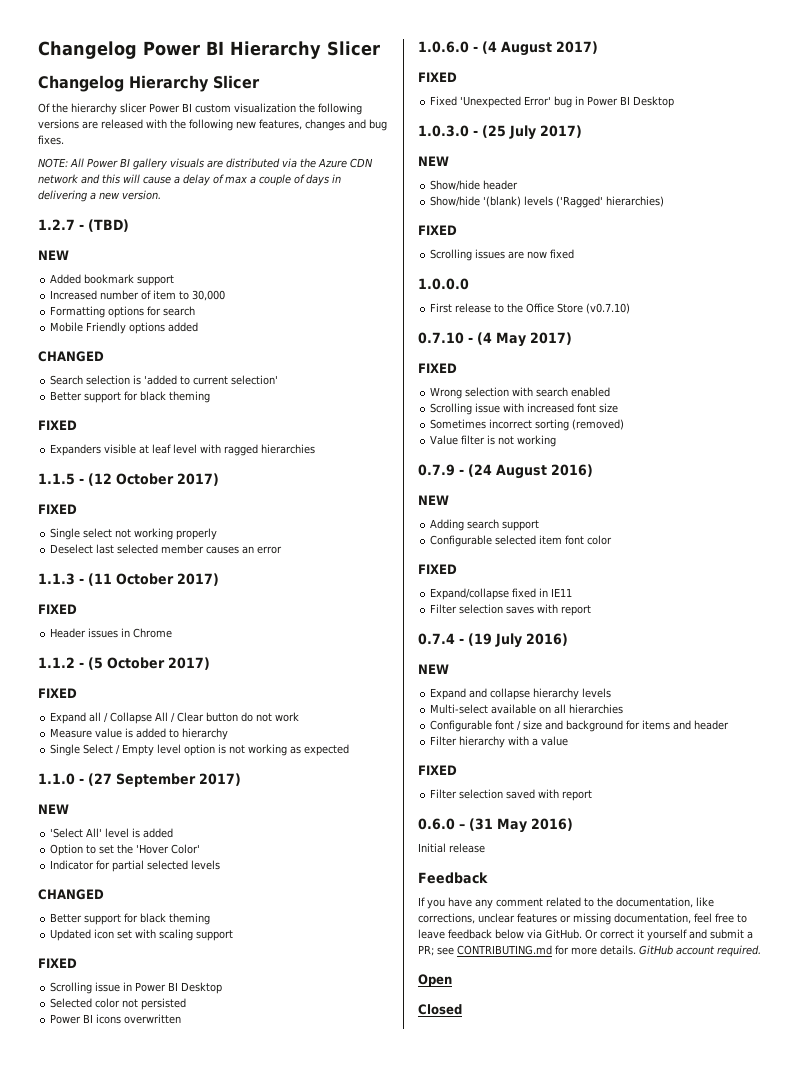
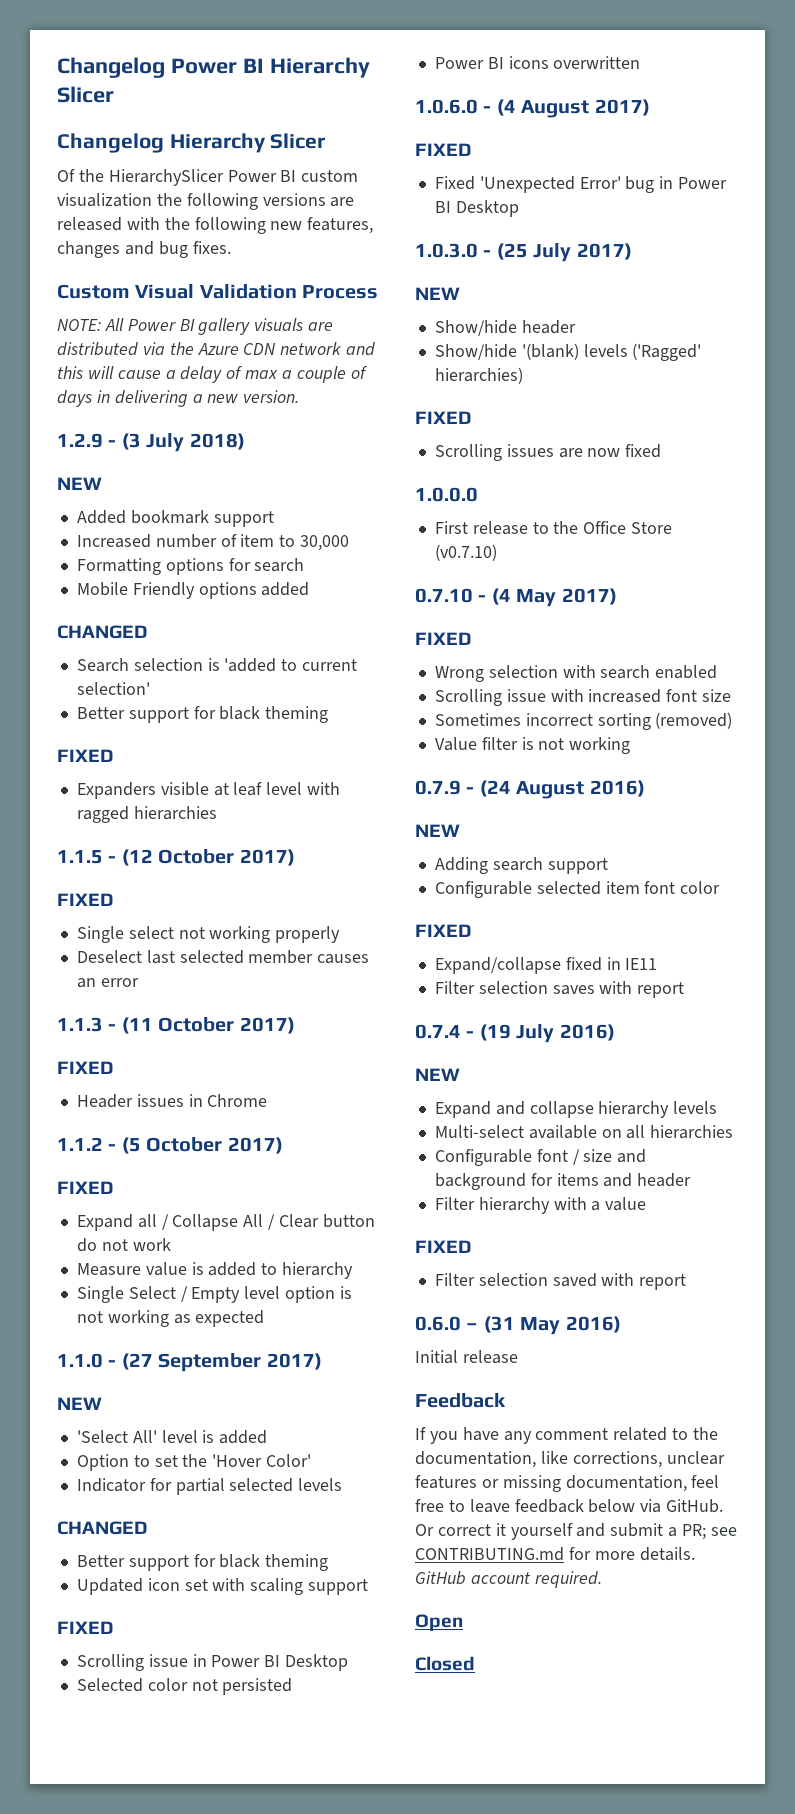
- Of the hierarchy slicer Power BI custom visualization the following versions are released with the following new features, changes and bug fixes.
+ Of the HierarchySlicer Power BI custom visualization the following versions are released with the following new features, changes and bug fixes.
+ Custom Visual Validation Process
- 1.2.7 - (TBD)
+ 1.2.9 - (3 July 2018)

